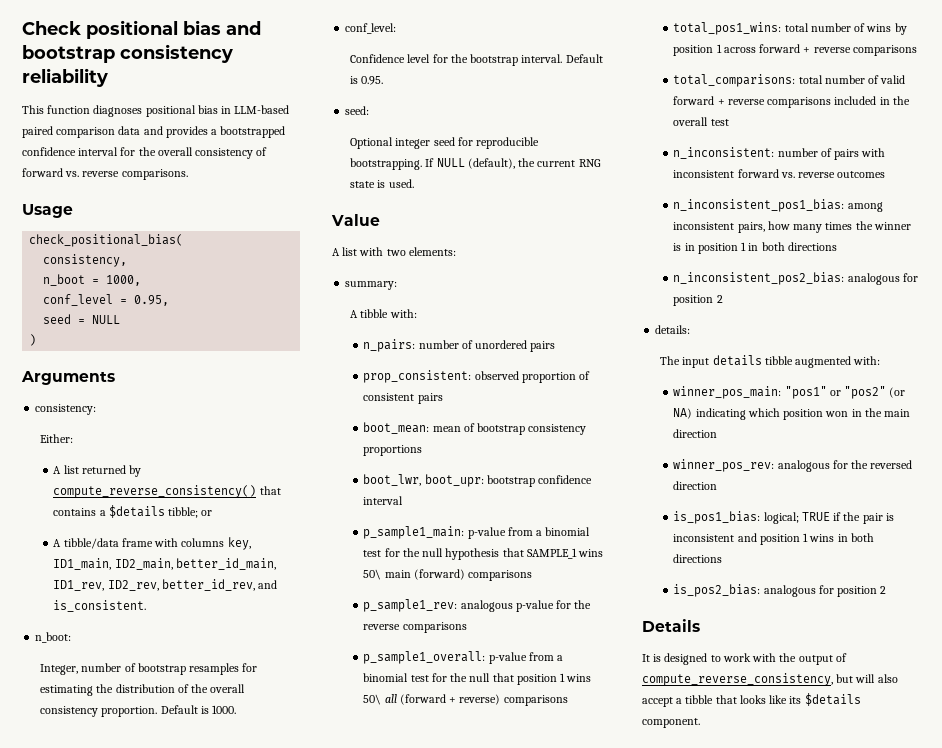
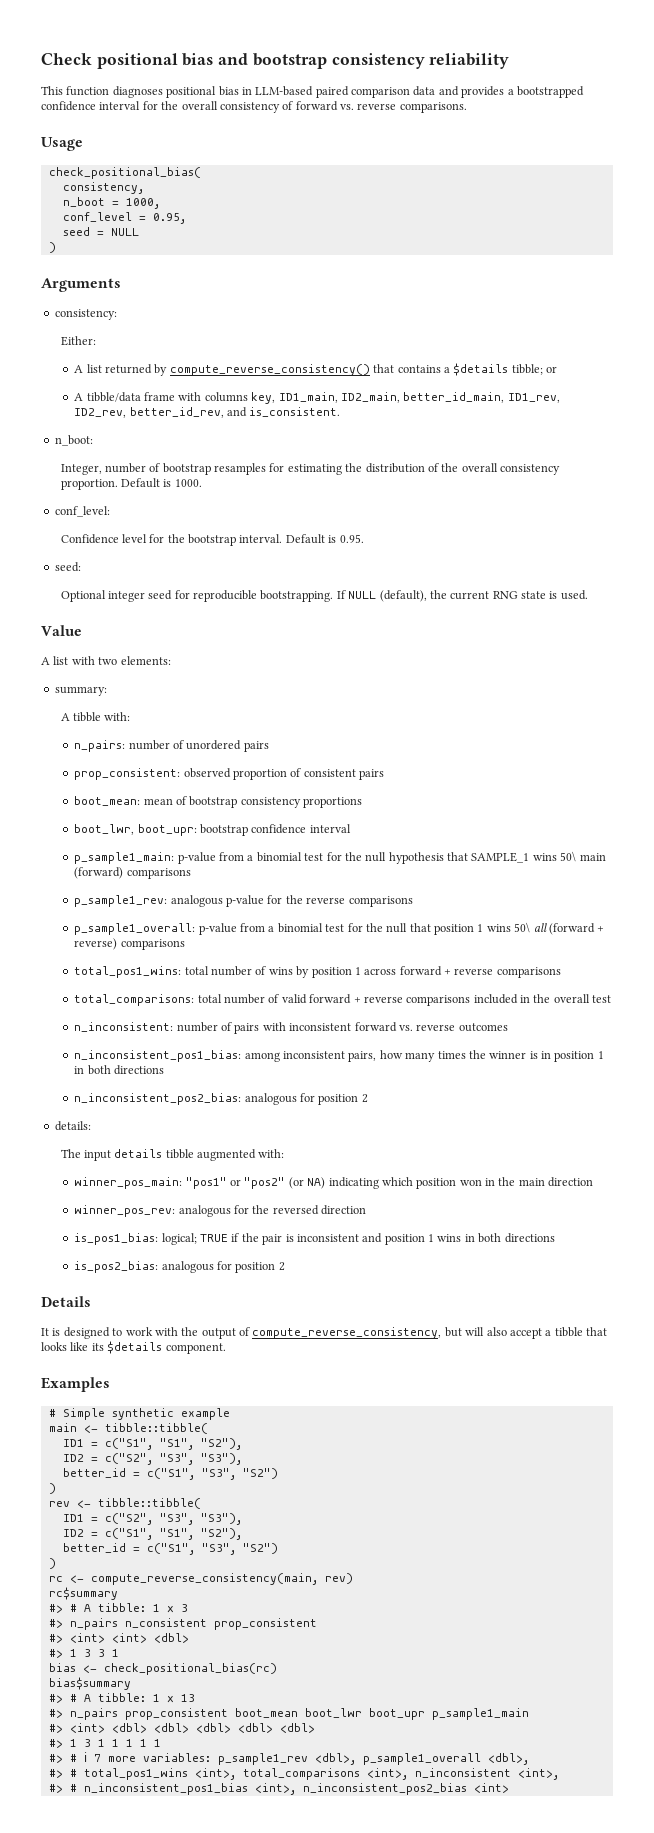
+ Examples
+ # Simple synthetic example
+ main <- tibble::tibble(
+ ID1 = c("S1", "S1", "S2"),
+ ID2 = c("S2", "S3", "S3"),
+ better_id = c("S1", "S3", "S2")
+ )
+ rev <- tibble::tibble(
+ ID1 = c("S2", "S3", "S3"),
+ ID2 = c("S1", "S1", "S2"),
+ better_id = c("S1", "S3", "S2")
+ )
+ rc <- compute_reverse_consistency(main, rev)
+ rc$summary
+ #> # A tibble: 1 × 3
+ #> n_pairs n_consistent prop_consistent
+ #> <int> <int> <dbl>
+ #> 1 3 3 1
+ bias <- check_positional_bias(rc)
+ bias$summary
+ #> # A tibble: 1 × 13
+ #> n_pairs prop_consistent boot_mean boot_lwr boot_upr p_sample1_main
+ #> <int> <dbl> <dbl> <dbl> <dbl> <dbl>
+ #> 1 3 1 1 1 1 1
+ #> # ℹ 7 more variables: p_sample1_rev <dbl>, p_sample1_overall <dbl>,
+ #> # total_pos1_wins <int>, total_comparisons <int>, n_inconsistent <int>,
+ #> # n_inconsistent_pos1_bias <int>, n_inconsistent_pos2_bias <int>

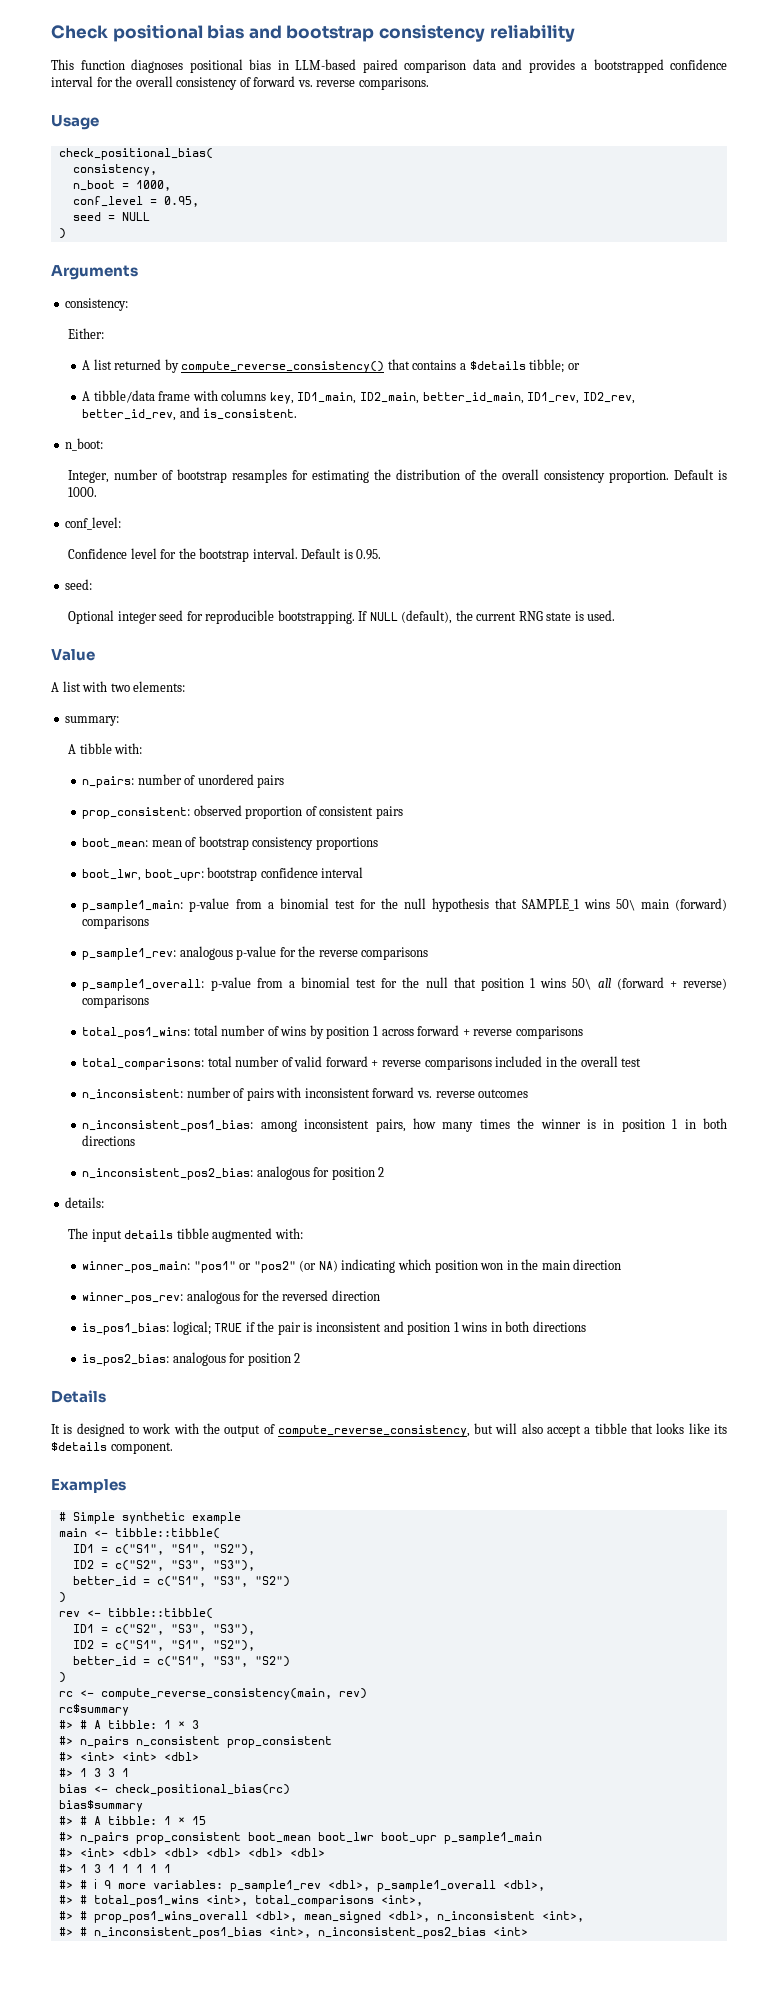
- #> # A tibble: 1 × 13
+ #> # A tibble: 1 × 15
- #> # ℹ 7 more variables: p_sample1_rev <dbl>, p_sample1_overall <dbl>,
+ #> # ℹ 9 more variables: p_sample1_rev <dbl>, p_sample1_overall <dbl>,
- #> # total_pos1_wins <int>, total_comparisons <int>, n_inconsistent <int>,
+ #> # total_pos1_wins <int>, total_comparisons <int>,
+ #> # prop_pos1_wins_overall <dbl>, mean_signed <dbl>, n_inconsistent <int>,

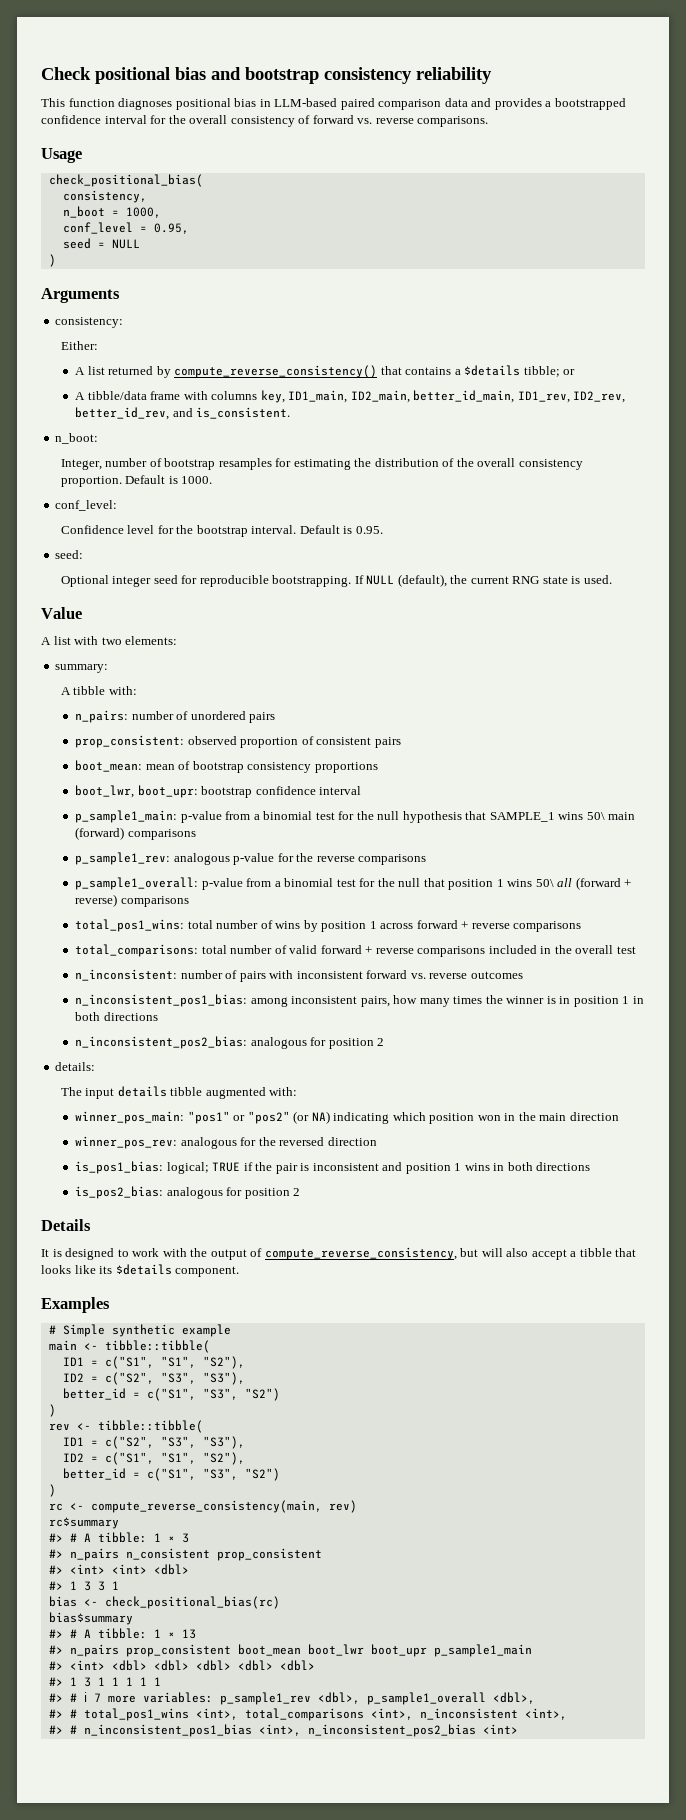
- #> # A tibble: 1 × 15
+ #> # A tibble: 1 × 13
- #> # ℹ 9 more variables: p_sample1_rev <dbl>, p_sample1_overall <dbl>,
+ #> # ℹ 7 more variables: p_sample1_rev <dbl>, p_sample1_overall <dbl>,
- #> # total_pos1_wins <int>, total_comparisons <int>,
- #> # prop_pos1_wins_overall <dbl>, mean_signed <dbl>, n_inconsistent <int>,
+ #> # total_pos1_wins <int>, total_comparisons <int>, n_inconsistent <int>,

